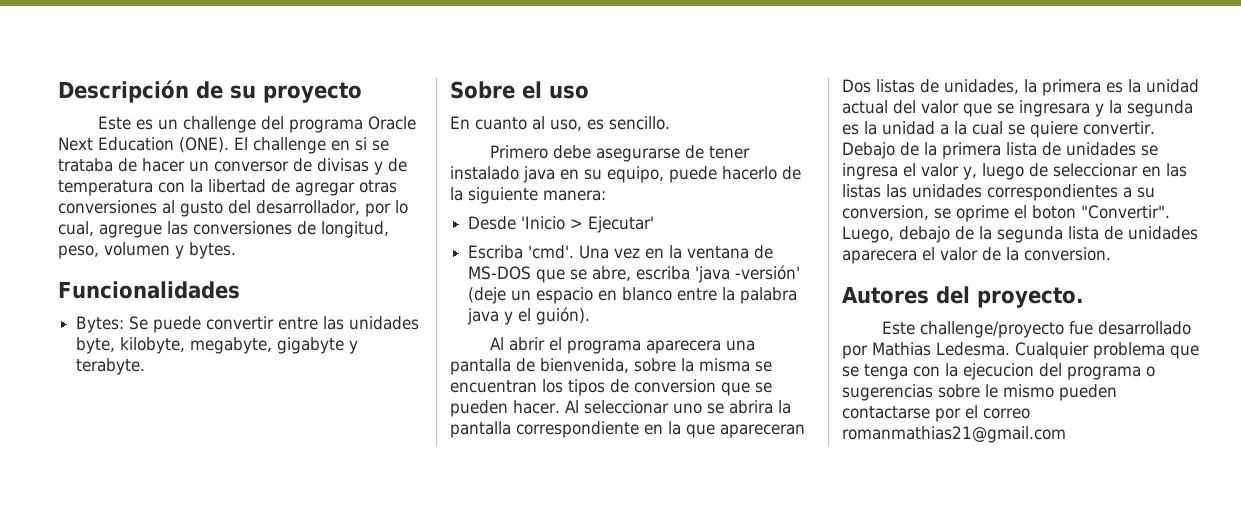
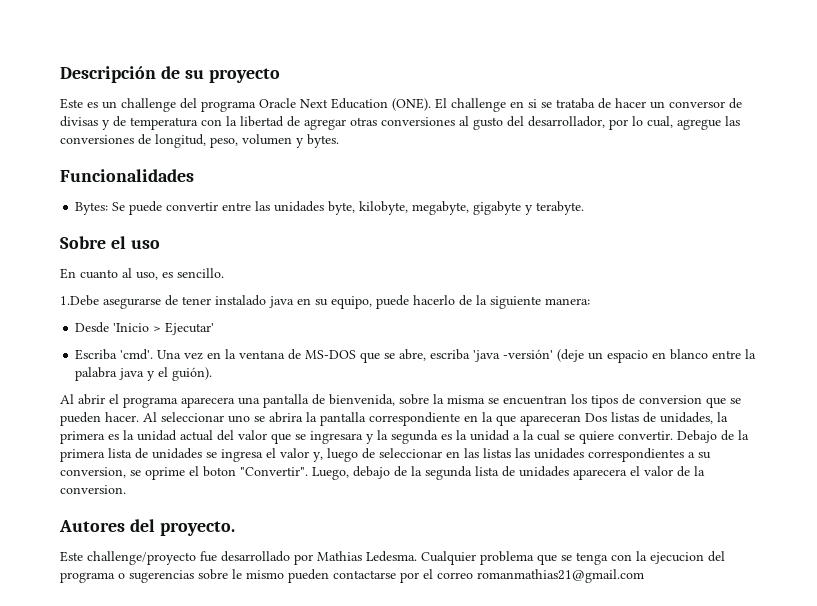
- Primero debe asegurarse de tener instalado java en su equipo, puede hacerlo de la siguiente manera:
+ 1.Debe asegurarse de tener instalado java en su equipo, puede hacerlo de la siguiente manera:

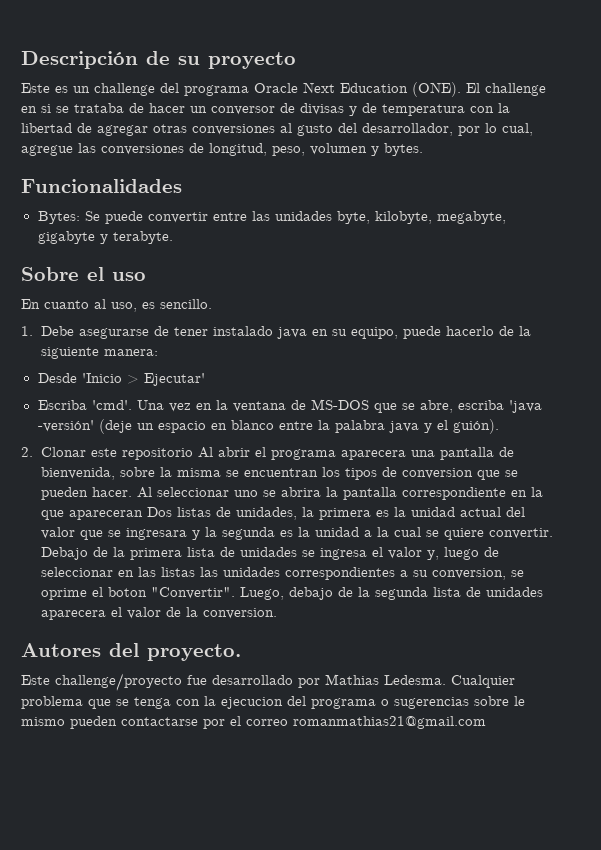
- 1.Debe asegurarse de tener instalado java en su equipo, puede hacerlo de la siguiente manera:
+ 1. Debe asegurarse de tener instalado java en su equipo, puede hacerlo de la siguiente manera:
- Al abrir el programa aparecera una pantalla de bienvenida, sobre la misma se encuentran los tipos de conversion que se pueden hacer.
+ 2. Clonar este repositorio Al abrir el programa aparecera una pantalla de bienvenida, sobre la misma se encuentran los tipos de conversion que se pueden hacer.

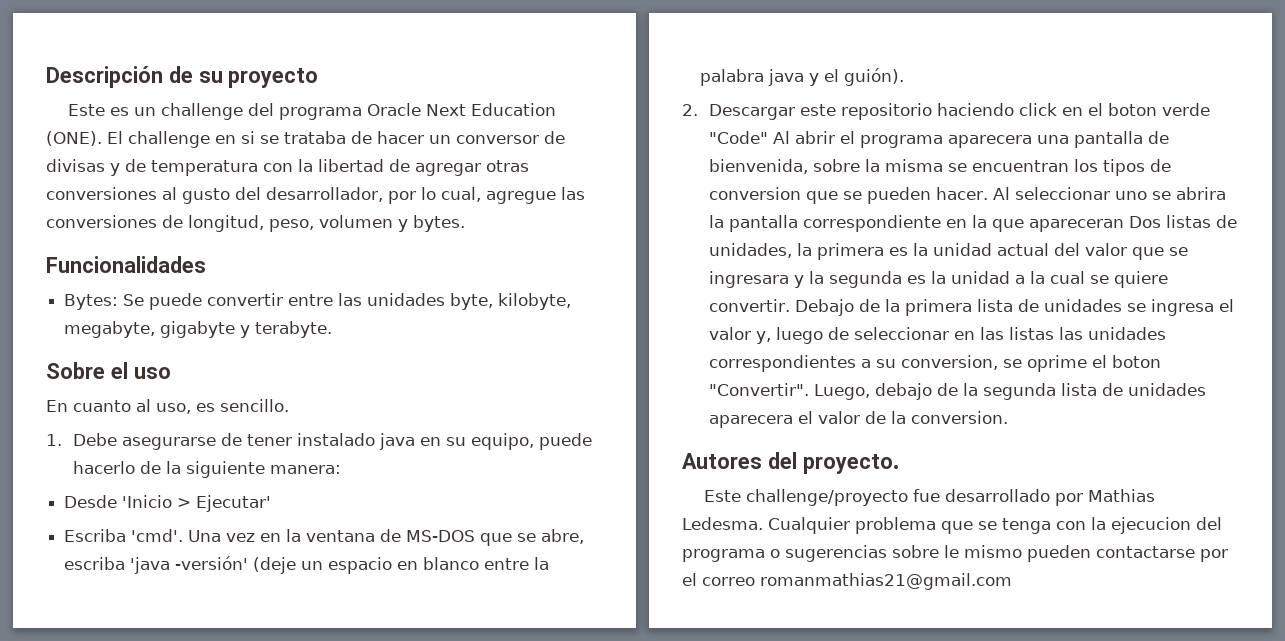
- 2. Clonar este repositorio Al abrir el programa aparecera una pantalla de bienvenida, sobre la misma se encuentran los tipos de conversion que se pueden hacer.
+ 2. Descargar este repositorio haciendo click en el boton verde "Code" Al abrir el programa aparecera una pantalla de bienvenida, sobre la misma se encuentran los tipos de conversion que se pueden hacer.

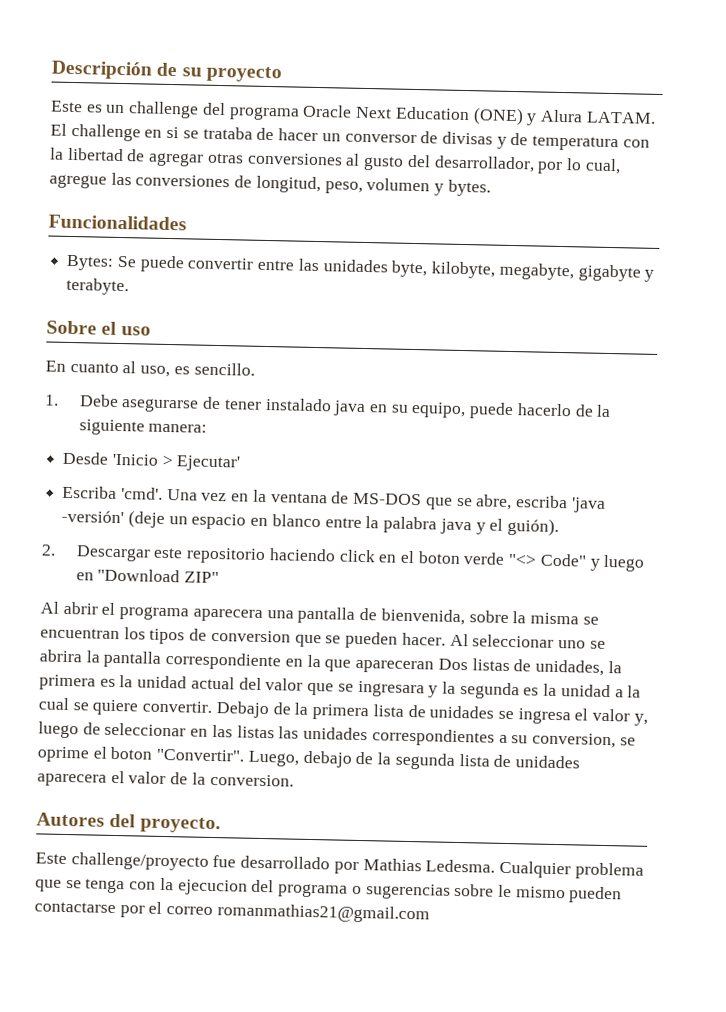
- Este es un challenge del programa Oracle Next Education (ONE).
+ Este es un challenge del programa Oracle Next Education (ONE) y Alura LATAM.
- 2. Descargar este repositorio haciendo click en el boton verde "Code" Al abrir el programa aparecera una pantalla de bienvenida, sobre la misma se encuentran los tipos de conversion que se pueden hacer.
+ 2. Descargar este repositorio haciendo click en el boton verde "<> Code" y luego en "Download ZIP"
+ Al abrir el programa aparecera una pantalla de bienvenida, sobre la misma se encuentran los tipos de conversion que se pueden hacer.

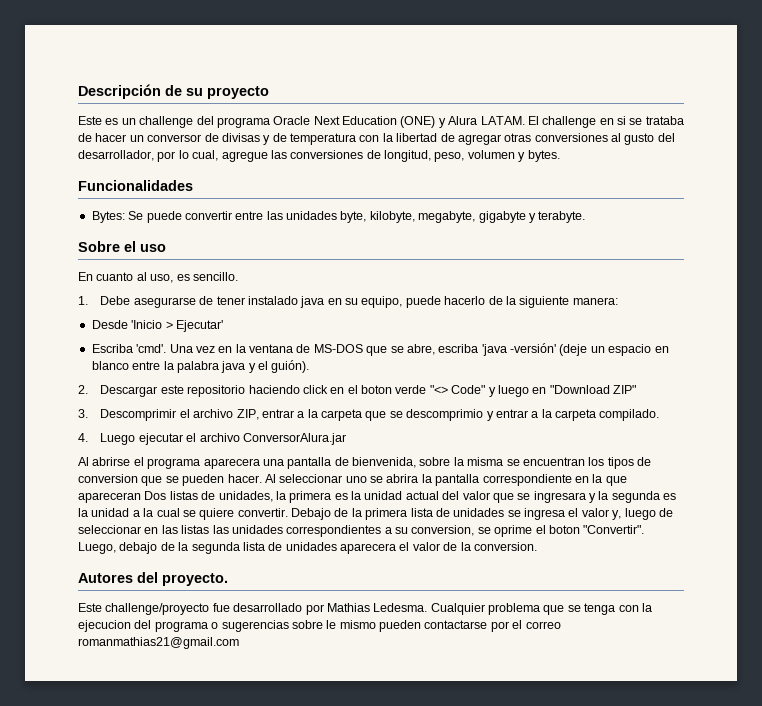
- Al abrir el programa aparecera una pantalla de bienvenida, sobre la misma se encuentran los tipos de conversion que se pueden hacer.
+ 3. Descomprimir el archivo ZIP, entrar a la carpeta que se descomprimio y entrar a la carpeta compilado.
+ 4. Luego ejecutar el archivo ConversorAlura.jar
+ Al abrirse el programa aparecera una pantalla de bienvenida, sobre la misma se encuentran los tipos de conversion que se pueden hacer.

